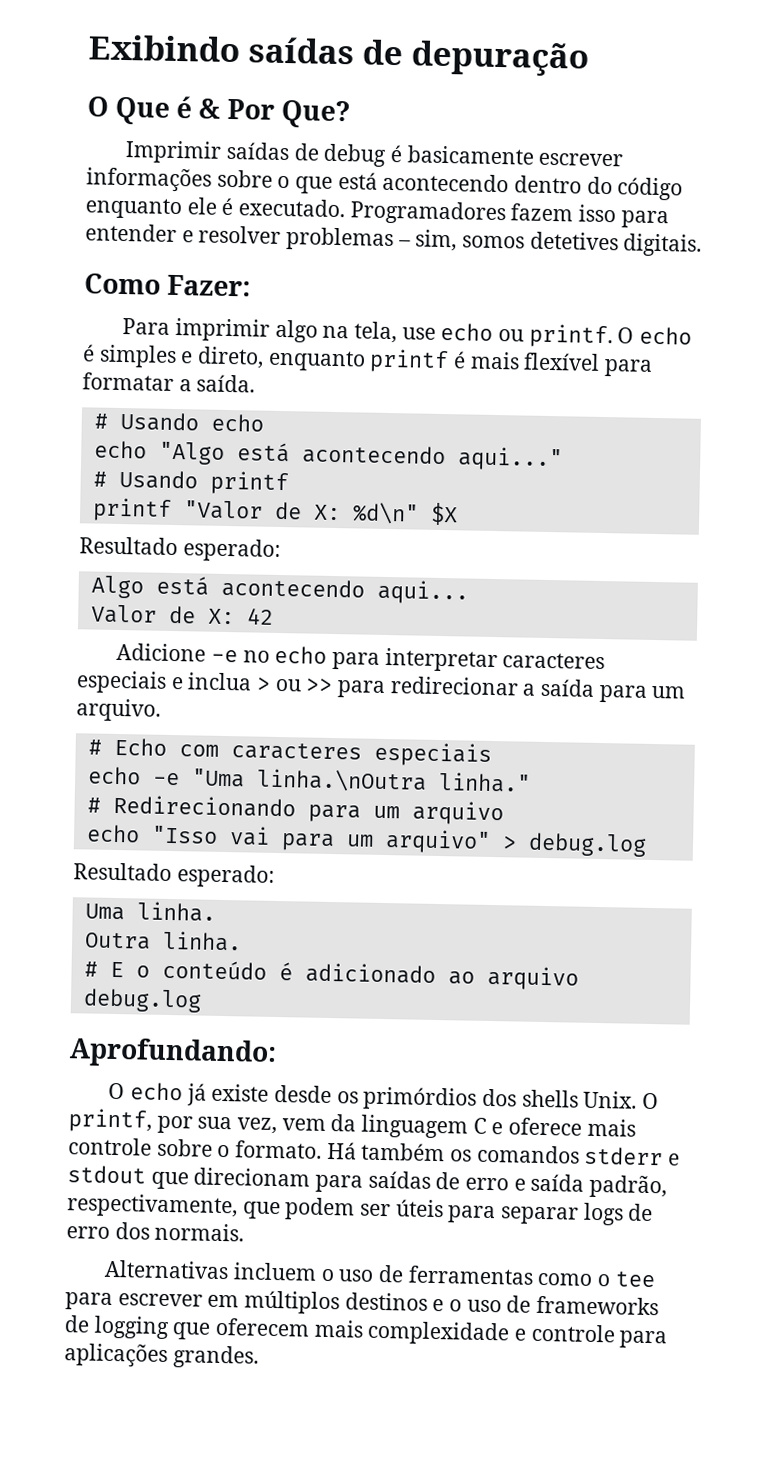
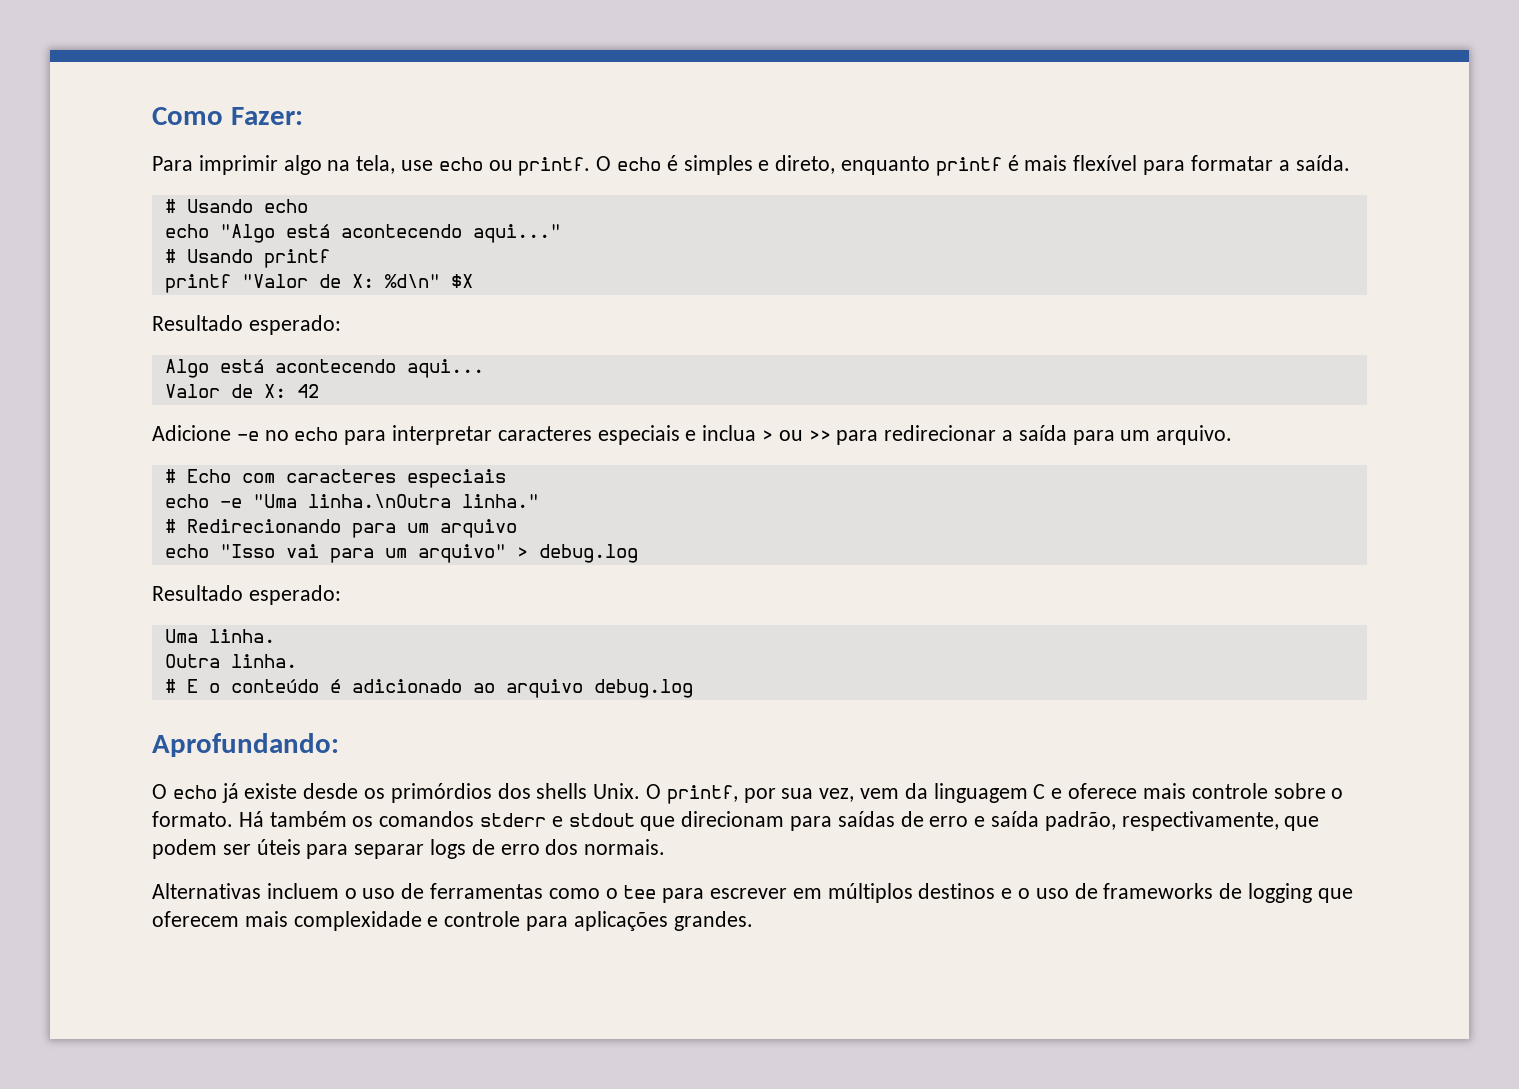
- Exibindo saídas de depuração
- O Que é & Por Que?
- Imprimir saídas de debug é basicamente escrever informações sobre o que está acontecendo dentro do código enquanto ele é executado. Programadores fazem isso para entender e resolver problemas – sim, somos detetives digitais.

